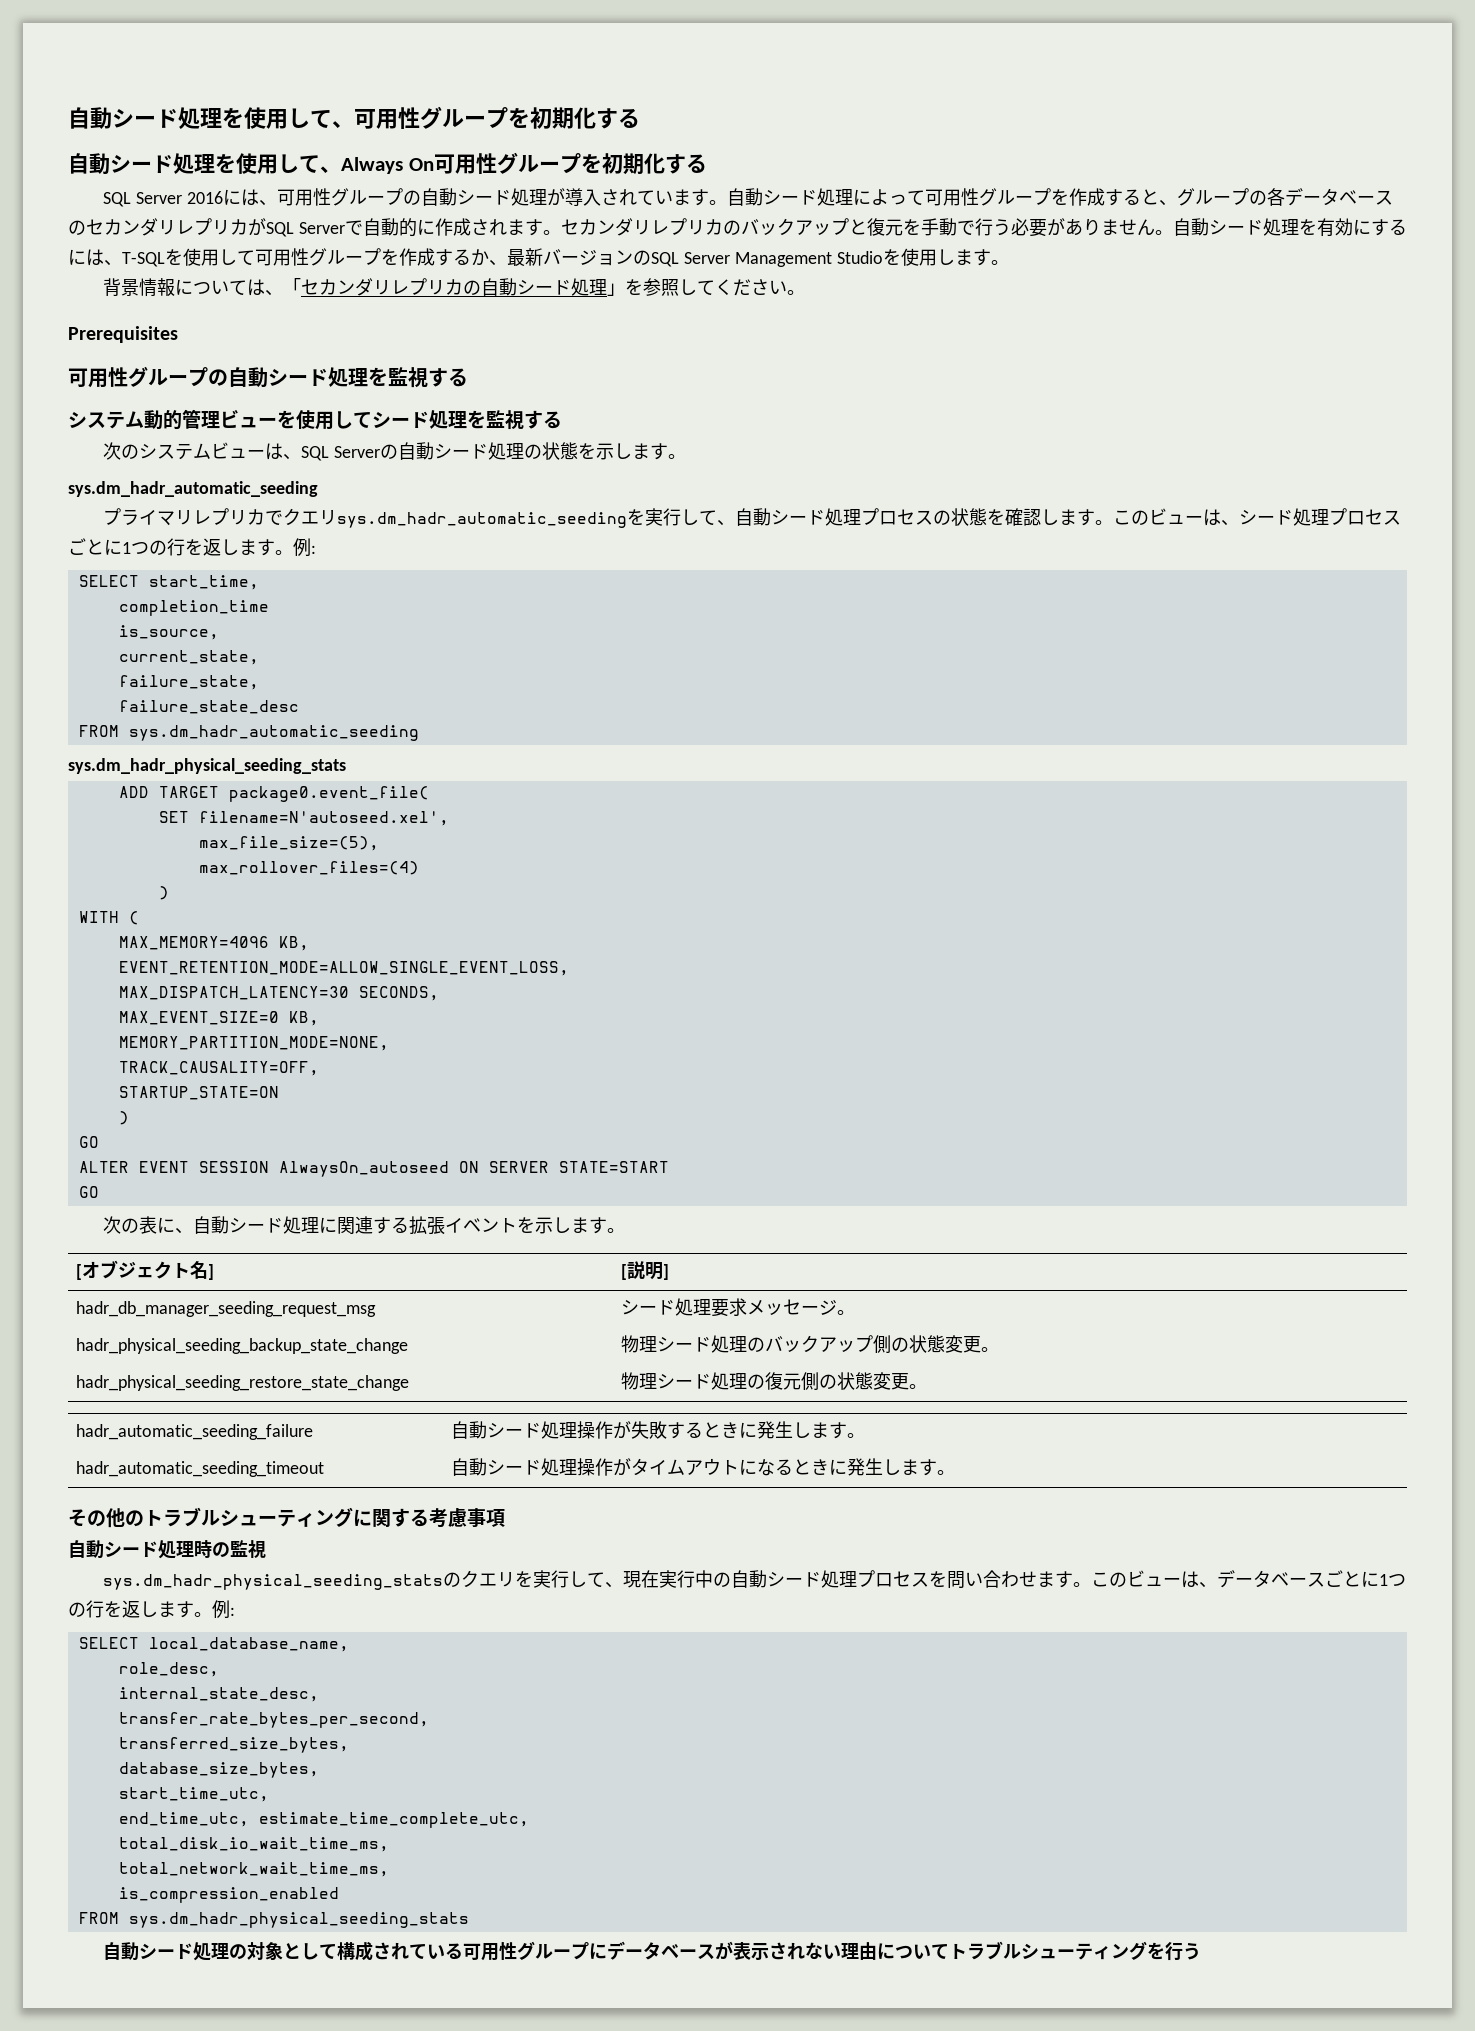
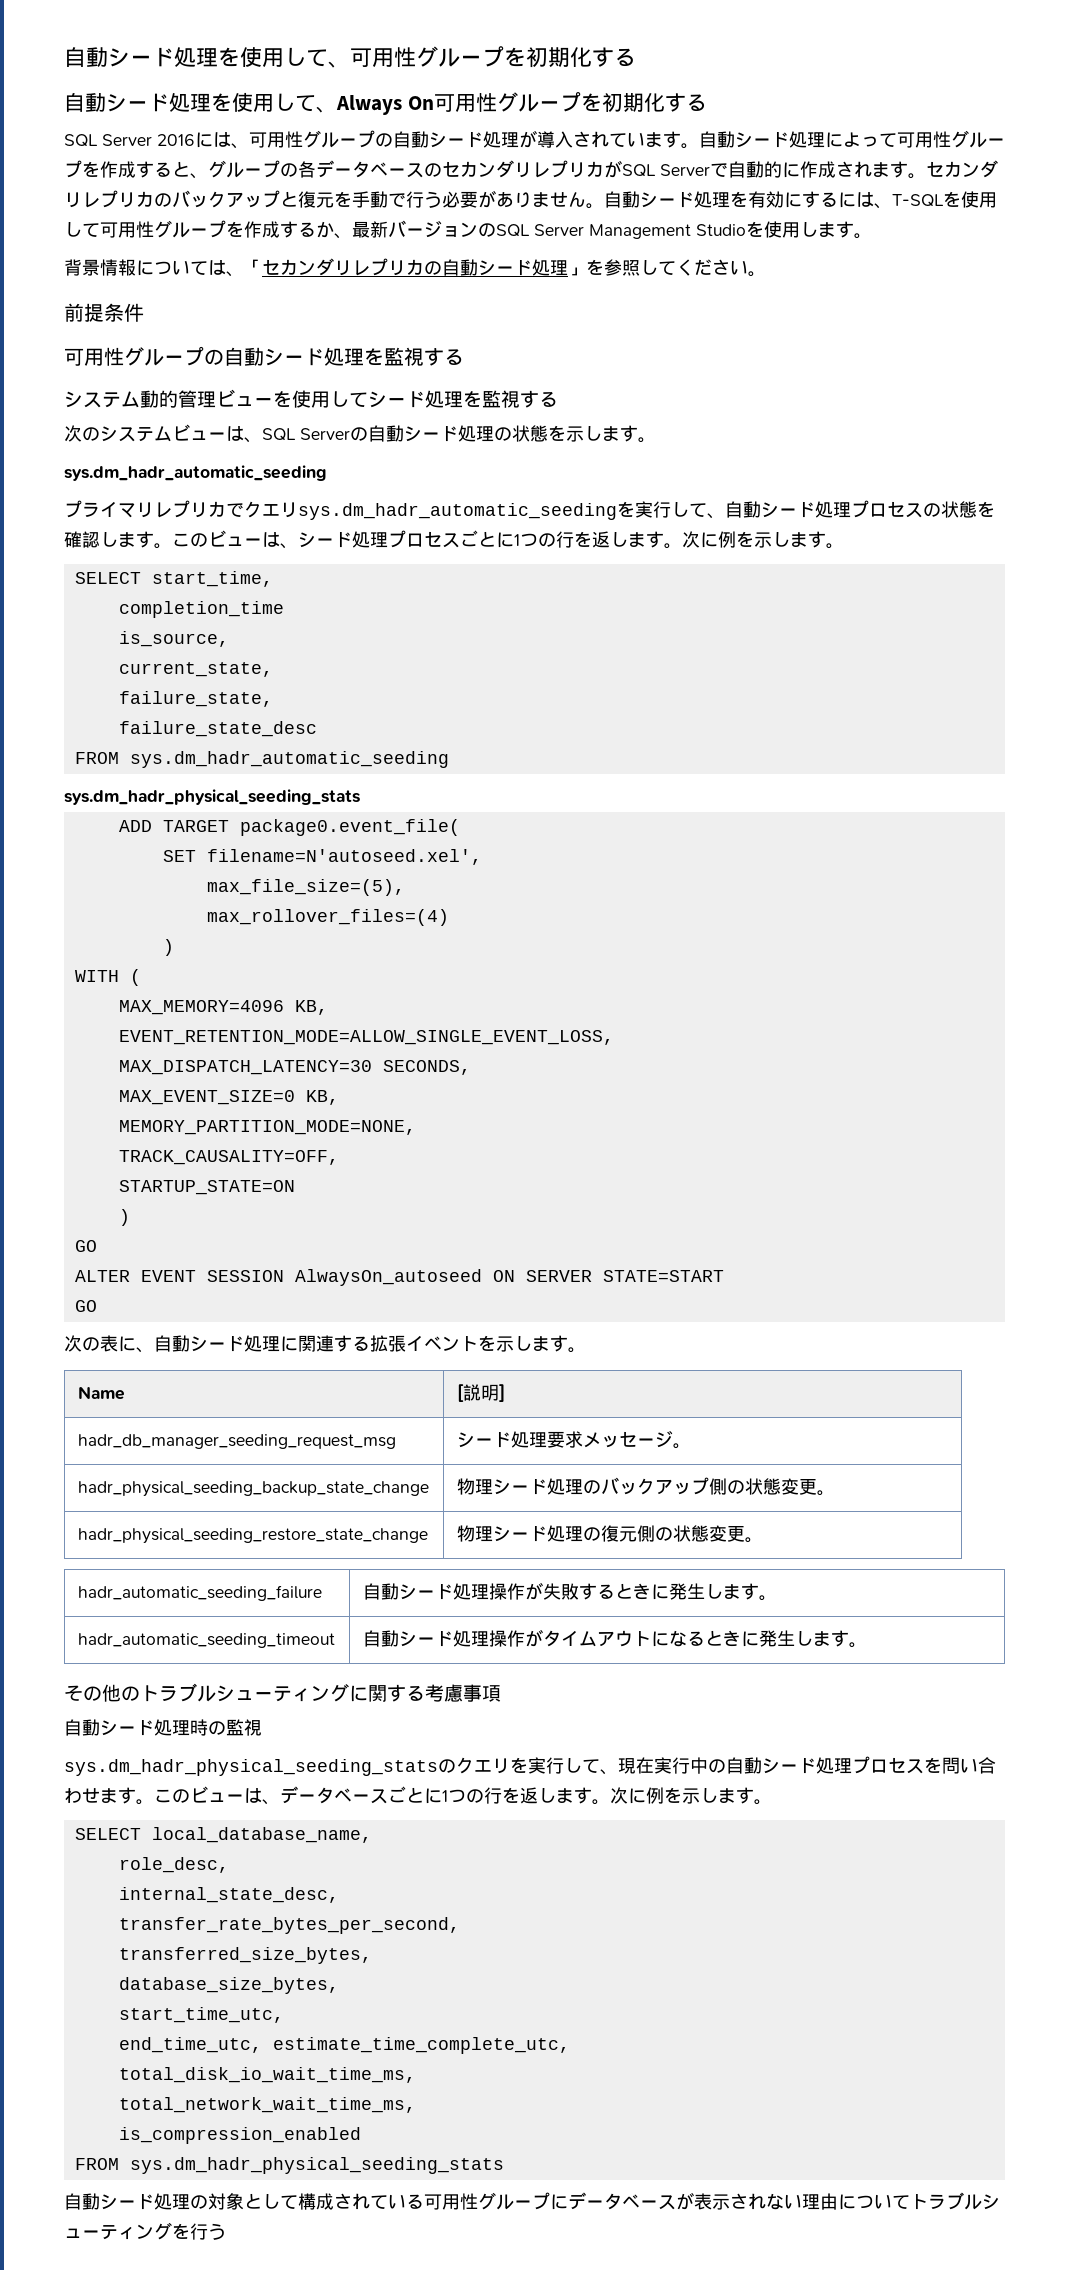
- Prerequisites
+ 前提条件
- このビューは、シード処理プロセスごとに1つの行を返します。例:
+ このビューは、シード処理プロセスごとに1つの行を返します。次に例を示します。
- [オブジェクト名] | [説明]
+ Name | [説明]
- このビューは、データベースごとに1つの行を返します。例:
+ このビューは、データベースごとに1つの行を返します。次に例を示します。

